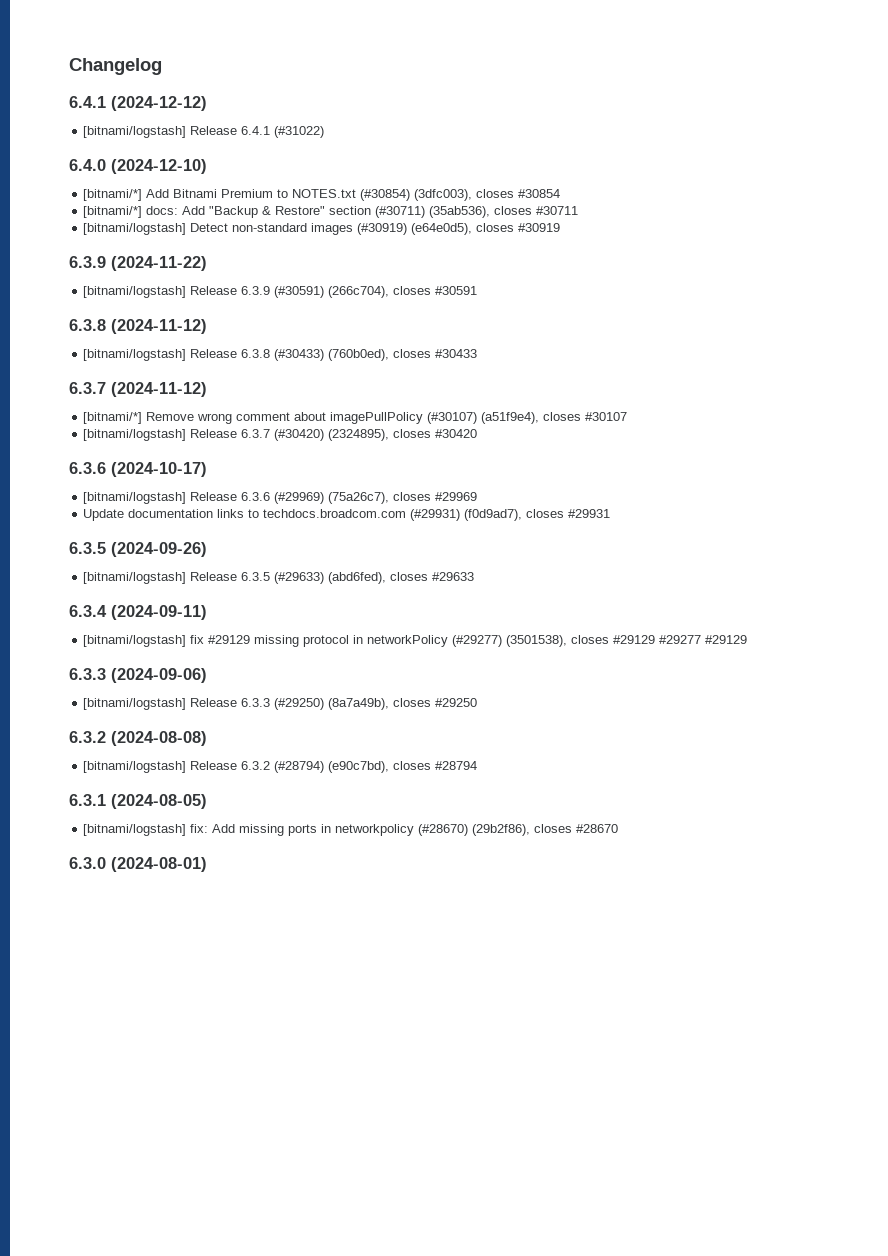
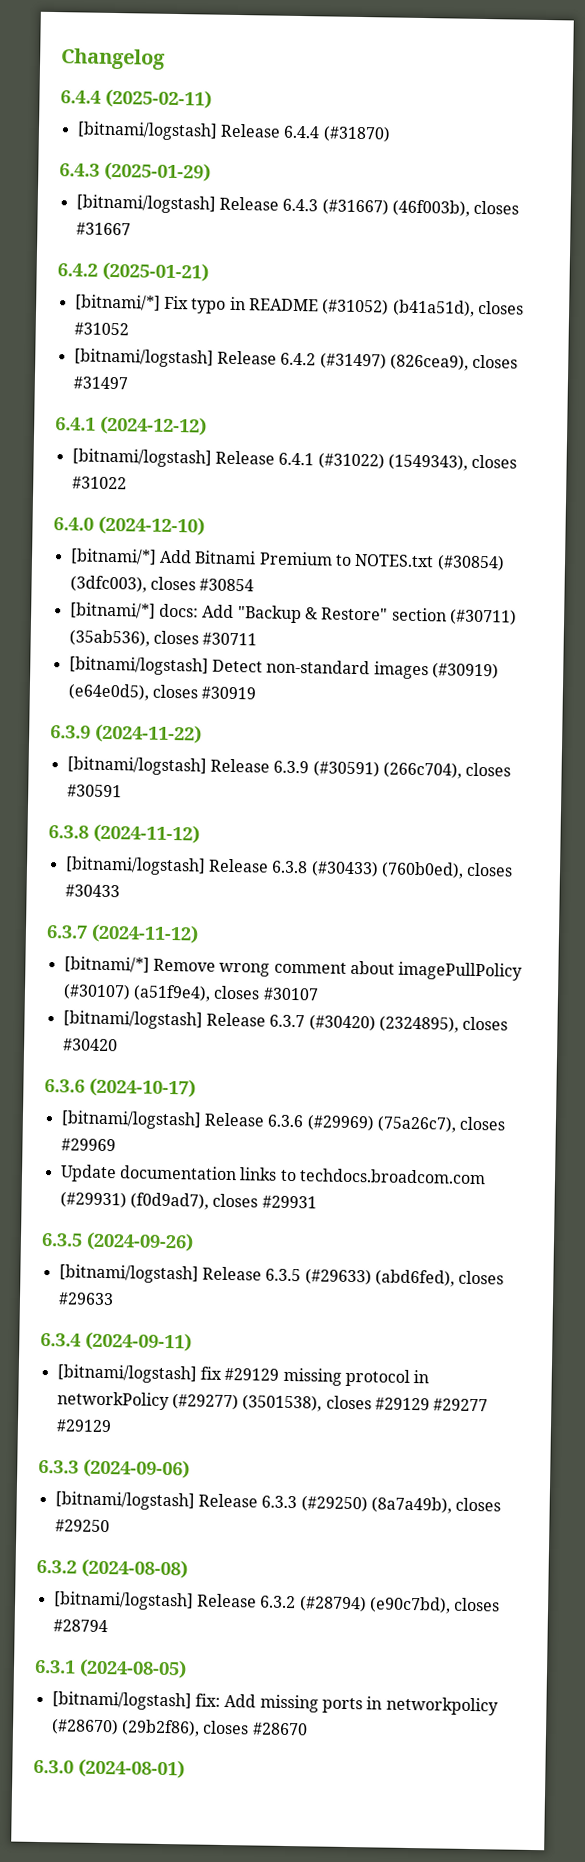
+ 6.4.4 (2025-02-11)
+ [bitnami/logstash] Release 6.4.4 (#31870)
+ 6.4.3 (2025-01-29)
+ [bitnami/logstash] Release 6.4.3 (#31667) (46f003b), closes #31667
+ 6.4.2 (2025-01-21)
+ [bitnami/*] Fix typo in README (#31052) (b41a51d), closes #31052
+ [bitnami/logstash] Release 6.4.2 (#31497) (826cea9), closes #31497
- [bitnami/logstash] Release 6.4.1 (#31022)
+ [bitnami/logstash] Release 6.4.1 (#31022) (1549343), closes #31022

